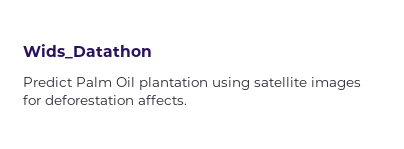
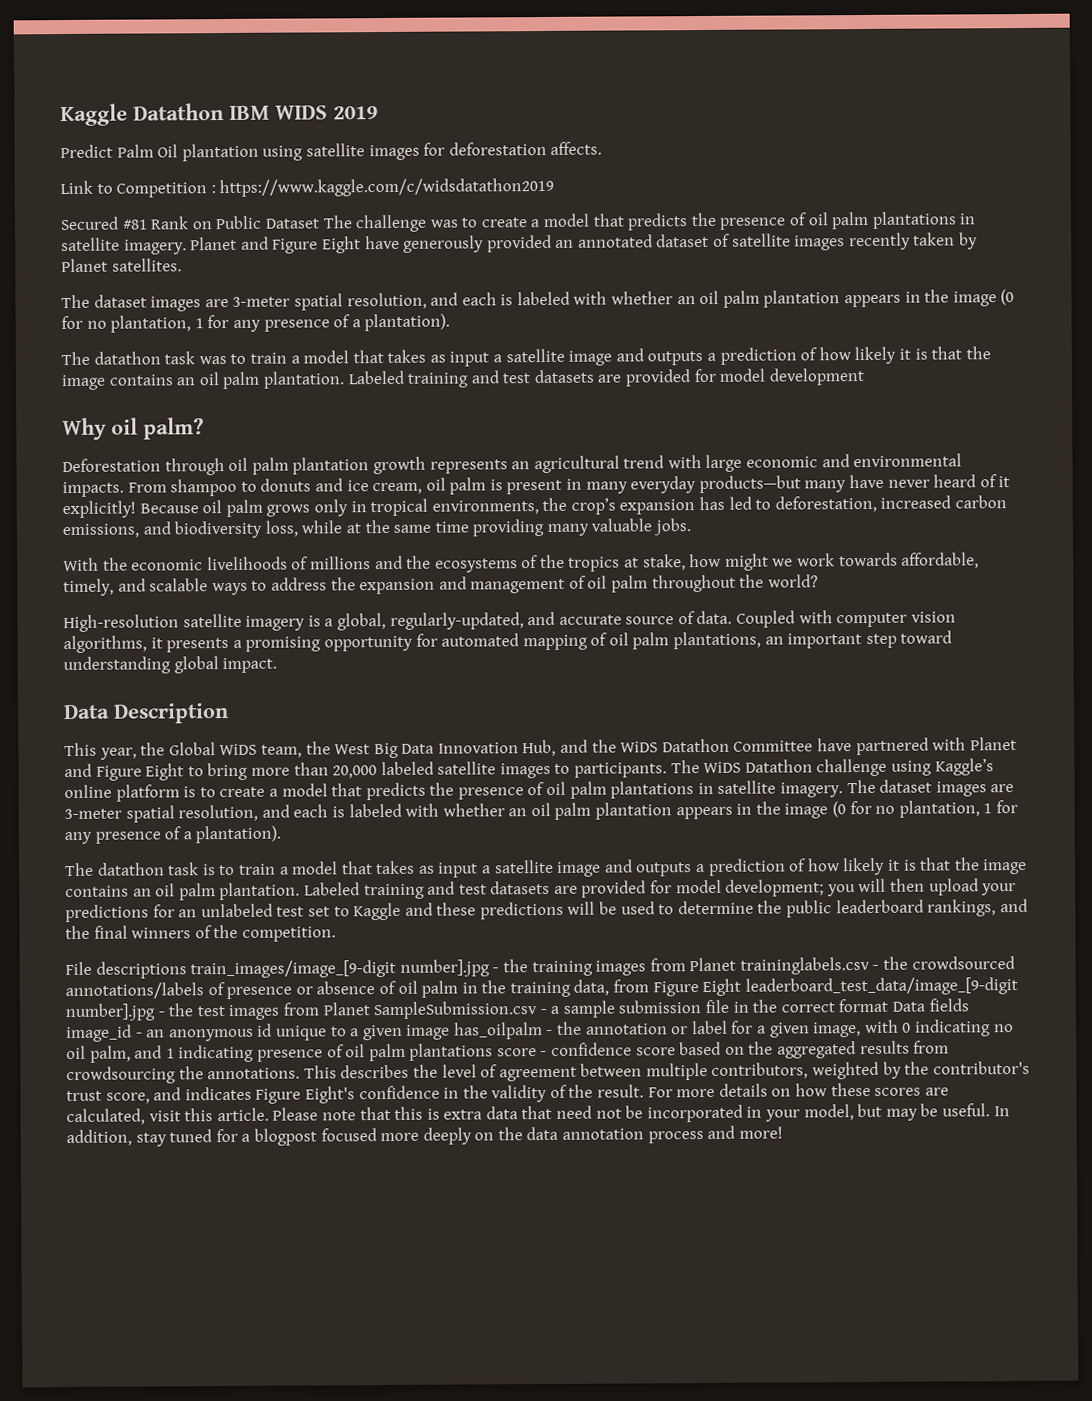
- Wids_Datathon
+ Kaggle Datathon IBM WIDS 2019
+ Link to Competition : https://www.kaggle.com/c/widsdatathon2019
+ Secured #81 Rank on Public Dataset The challenge was to create a model that predicts the presence of oil palm plantations in satellite imagery. Planet and Figure Eight have generously provided an annotated dataset of satellite images recently taken by Planet satellites.
+ The dataset images are 3-meter spatial resolution, and each is labeled with whether an oil palm plantation appears in the image (0 for no plantation, 1 for any presence of a plantation).
+ The datathon task was to train a model that takes as input a satellite image and outputs a prediction of how likely it is that the image contains an oil palm plantation. Labeled training and test datasets are provided for model development
+ Why oil palm?
+ Deforestation through oil palm plantation growth represents an agricultural trend with large economic and environmental impacts. From shampoo to donuts and ice cream, oil palm is present in many everyday products—but many have never heard of it explicitly! Because oil palm grows only in tropical environments, the crop’s expansion has led to deforestation, increased carbon emissions, and biodiversity loss, while at the same time providing many valuable jobs.
+ With the economic livelihoods of millions and the ecosystems of the tropics at stake, how might we work towards affordable, timely, and scalable ways to address the expansion and management of oil palm throughout the world?
+ High-resolution satellite imagery is a global, regularly-updated, and accurate source of data. Coupled with computer vision algorithms, it presents a promising opportunity for automated mapping of oil palm plantations, an important step toward understanding global impact.
+ Data Description
+ This year, the Global WiDS team, the West Big Data Innovation Hub, and the WiDS Datathon Committee have partnered with Planet and Figure Eight to bring more than 20,000 labeled satellite images to participants. The WiDS Datathon challenge using Kaggle’s online platform is to create a model that predicts the presence of oil palm plantations in satellite imagery. The dataset images are 3-meter spatial resolution, and each is labeled with whether an oil palm plantation appears in the image (0 for no plantation, 1 for any presence of a plantation).
+ The datathon task is to train a model that takes as input a satellite image and outputs a prediction of how likely it is that the image contains an oil palm plantation. Labeled training and test datasets are provided for model development; you will then upload your predictions for an unlabeled test set to Kaggle and these predictions will be used to determine the public leaderboard rankings, and the final winners of the competition.
+ File descriptions train_images/image_[9-digit number].jpg - the training images from Planet traininglabels.csv - the crowdsourced annotations/labels of presence or absence of oil palm in the training data, from Figure Eight leaderboard_test_data/image_[9-digit number].jpg - the test images from Planet SampleSubmission.csv - a sample submission file in the correct format Data fields image_id - an anonymous id unique to a given image has_oilpalm - the annotation or label for a given image, with 0 indicating no oil palm, and 1 indicating presence of oil palm plantations score - confidence score based on the aggregated results from crowdsourcing the annotations. This describes the level of agreement between multiple contributors, weighted by the contributor's trust score, and indicates Figure Eight's confidence in the validity of the result. For more details on how these scores are calculated, visit this article. Please note that this is extra data that need not be incorporated in your model, but may be useful. In addition, stay tuned for a blogpost focused more deeply on the data annotation process and more!

